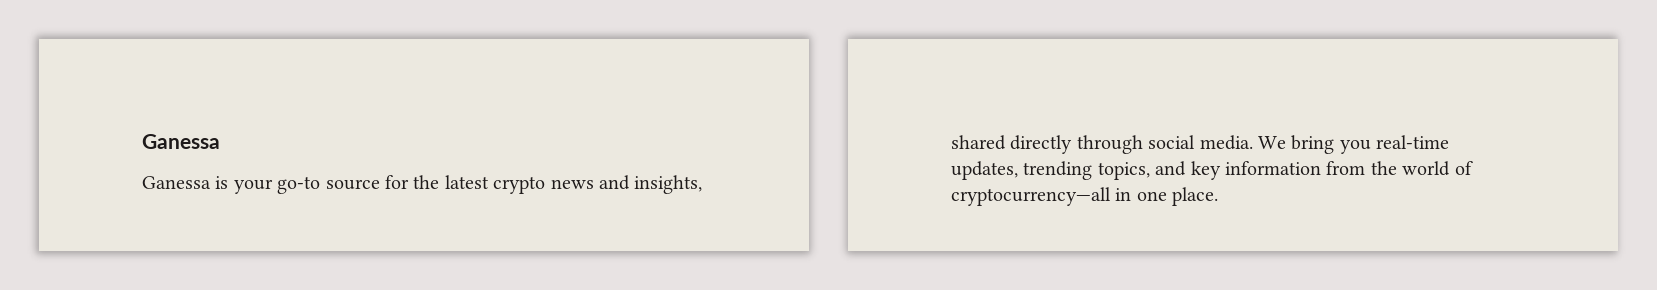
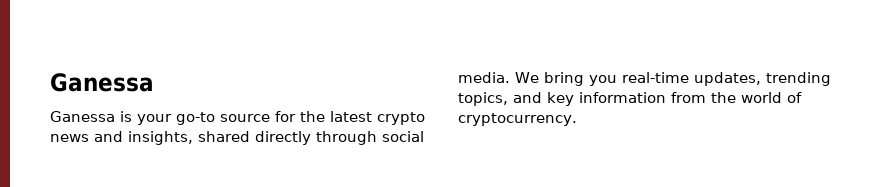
- We bring you real-time updates, trending topics, and key information from the world of cryptocurrency—all in one place.
+ We bring you real-time updates, trending topics, and key information from the world of cryptocurrency.

